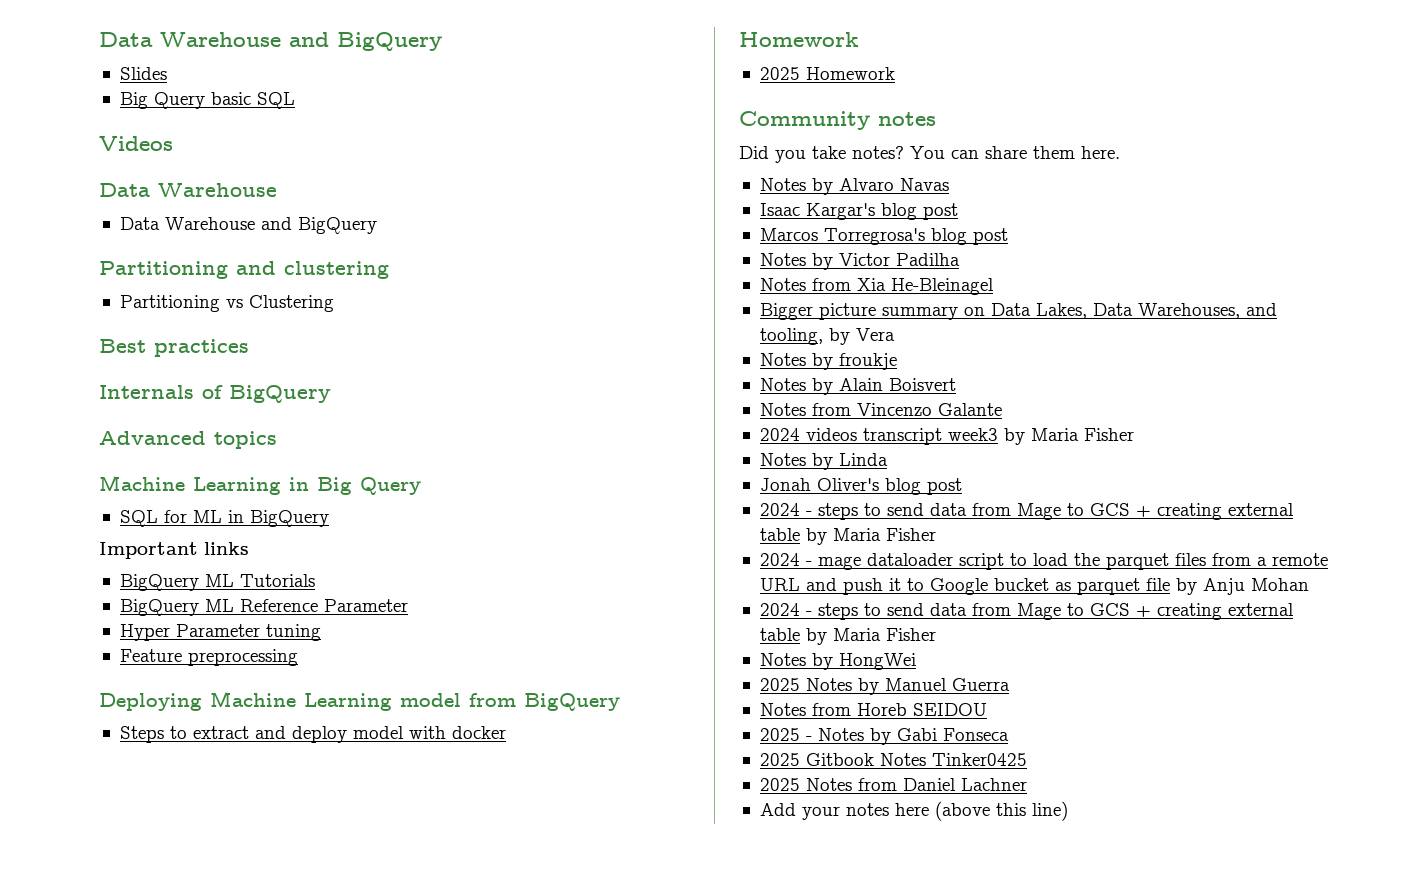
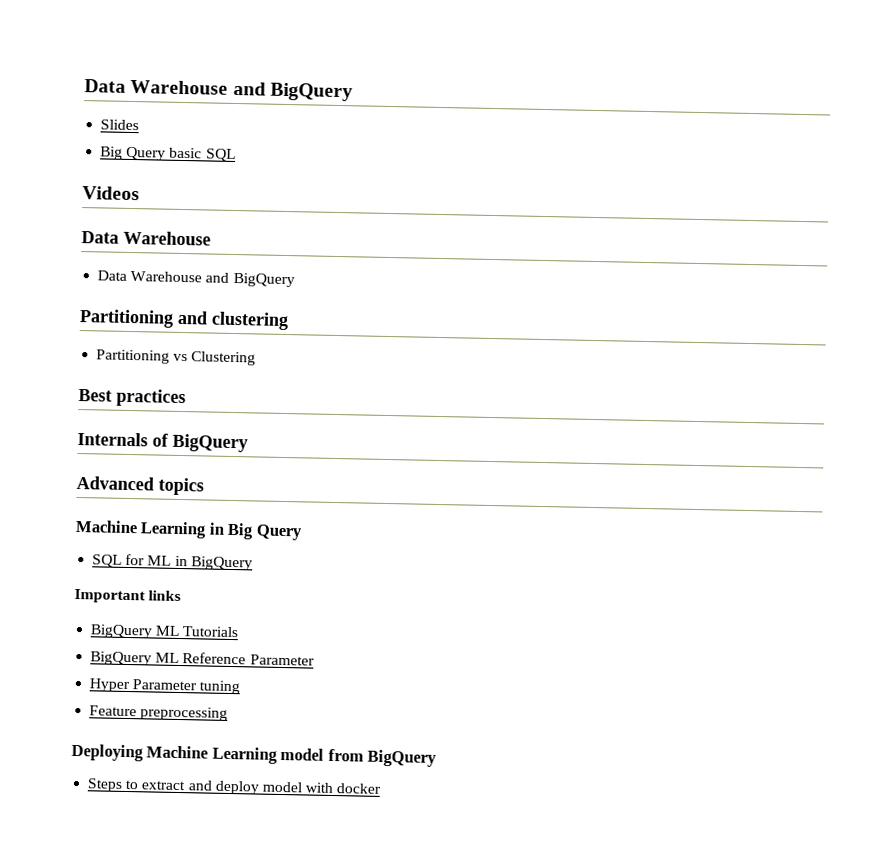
  Steps to extract and deploy model with docker
- Homework
- 2025 Homework
- Community notes
- Did you take notes? You can share them here.
- Notes by Alvaro Navas
- Isaac Kargar's blog post
- Marcos Torregrosa's blog post
- Notes by Victor Padilha
- Notes from Xia He-Bleinagel
- Bigger picture summary on Data Lakes, Data Warehouses, and tooling, by Vera
- Notes by froukje
- Notes by Alain Boisvert
- Notes from Vincenzo Galante
- 2024 videos transcript week3 by Maria Fisher
- Notes by Linda
- Jonah Oliver's blog post
- 2024 - steps to send data from Mage to GCS + creating external table by Maria Fisher
- 2024 - mage dataloader script to load the parquet files from a remote URL and push it to Google bucket as parquet file by Anju Mohan
- 2024 - steps to send data from Mage to GCS + creating external table by Maria Fisher
- Notes by HongWei
- 2025 Notes by Manuel Guerra
- Notes from Horeb SEIDOU
- 2025 - Notes by Gabi Fonseca
- 2025 Gitbook Notes Tinker0425
- 2025 Notes from Daniel Lachner
- Add your notes here (above this line)

